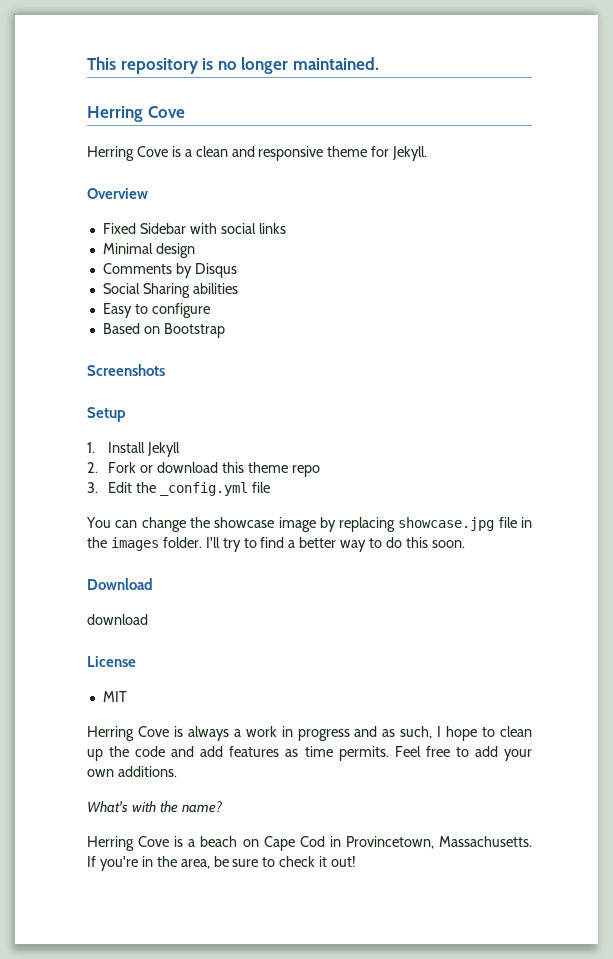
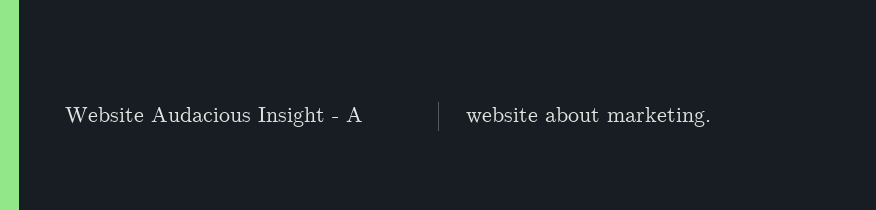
- This repository is no longer maintained.
- Herring Cove
- Herring Cove is a clean and responsive theme for Jekyll.
- Overview
- Fixed Sidebar with social links
- Minimal design
- Comments by Disqus
- Social Sharing abilities
- Easy to configure
- Based on Bootstrap
- Screenshots
- Setup
- 1. Install Jekyll
- 2. Fork or download this theme repo
- 3. Edit the _config.yml file
- You can change the showcase image by replacing showcase.jpg file in the images folder. I'll try to find a better way to do this soon.
- Download
- download
- License
- MIT
- Herring Cove is always a work in progress and as such, I hope to clean up the code and add features as time permits. Feel free to add your own additions.
- What's with the name?
- Herring Cove is a beach on Cape Cod in Provincetown, Massachusetts. If you're in the area, be sure to check it out!
+ Website Audacious Insight - A website about marketing.

